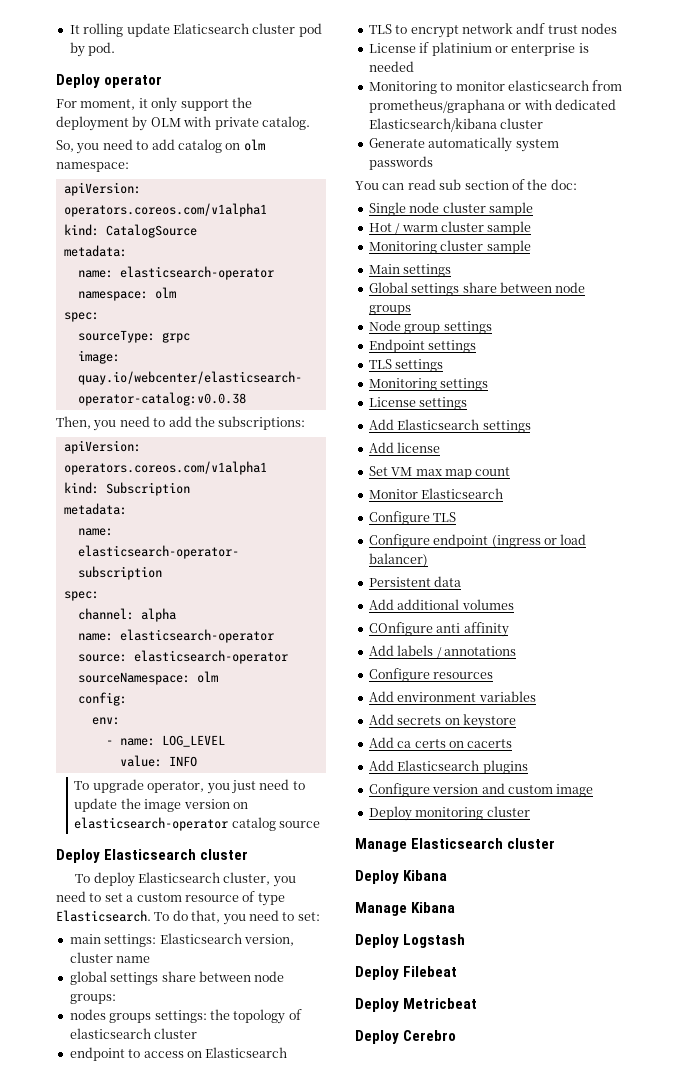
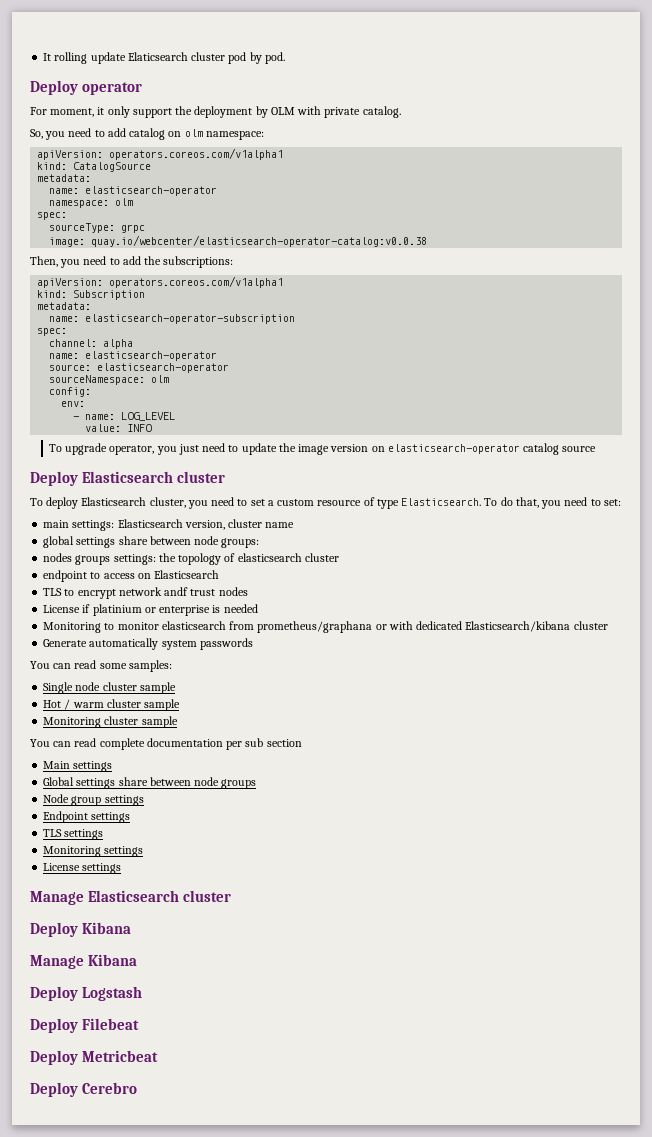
- You can read sub section of the doc:
+ You can read some samples:
+ You can read complete documentation per sub section
- Add Elasticsearch settings
- Add license
- Set VM max map count
- Monitor Elasticsearch
- Configure TLS
- Configure endpoint (ingress or load balancer)
- Persistent data
- Add additional volumes
- COnfigure anti affinity
- Add labels / annotations
- Configure resources
- Add environment variables
- Add secrets on keystore
- Add ca certs on cacerts
- Add Elasticsearch plugins
- Configure version and custom image
- Deploy monitoring cluster

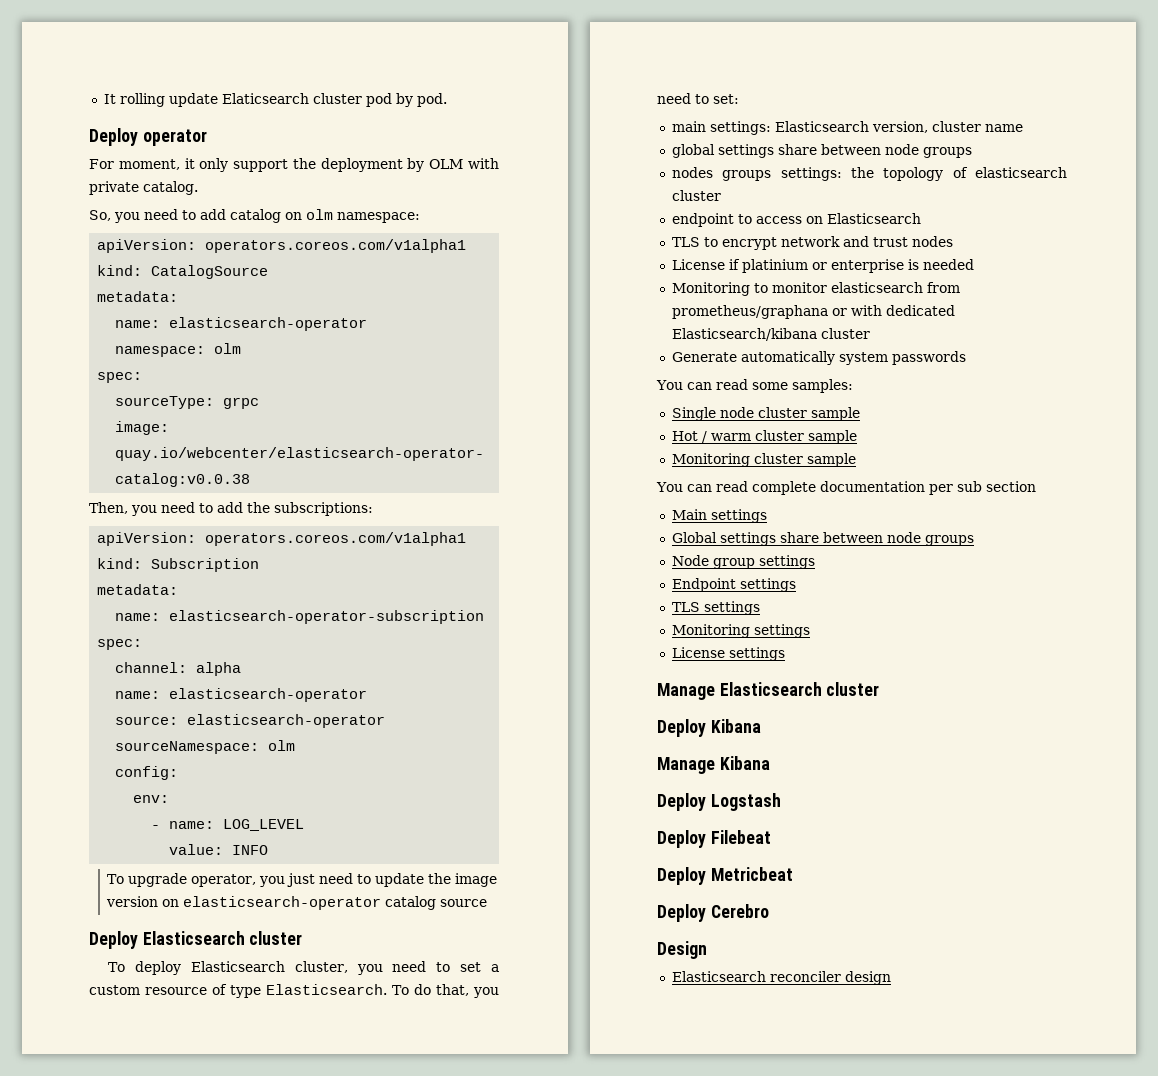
- global settings share between node groups:
+ global settings share between node groups
- TLS to encrypt network andf trust nodes
+ TLS to encrypt network and trust nodes
+ Design
+ Elasticsearch reconciler design

